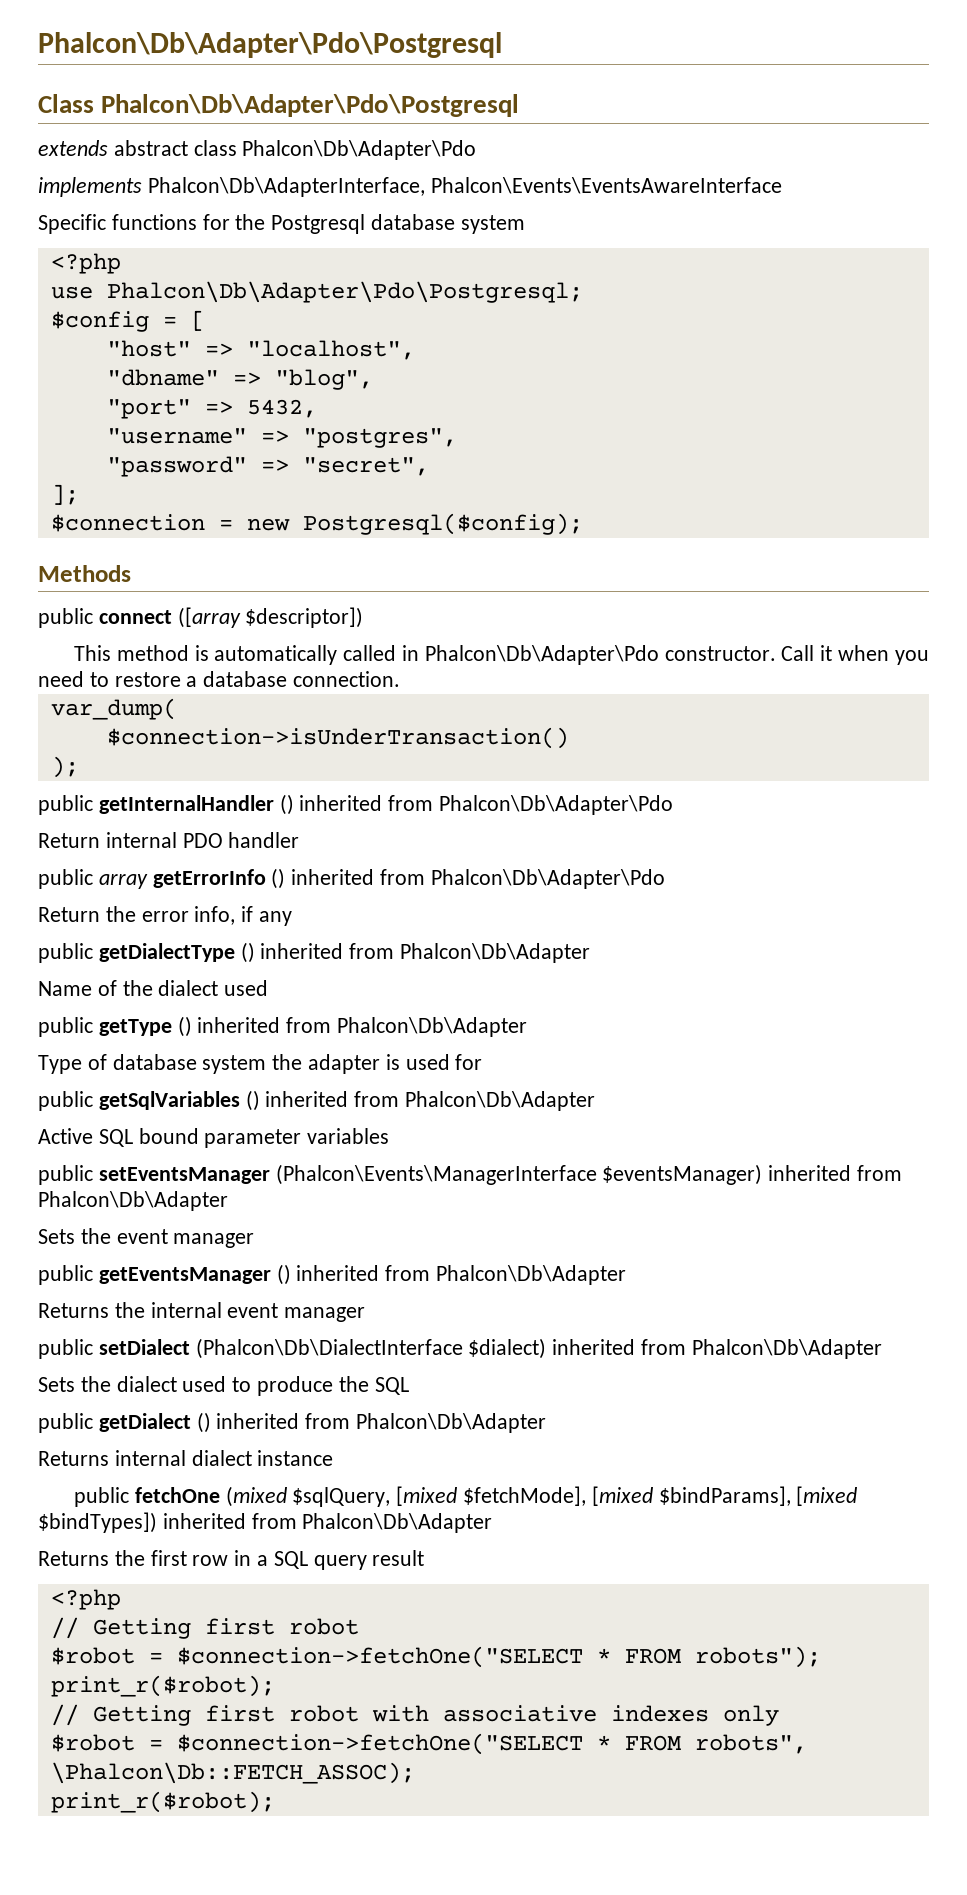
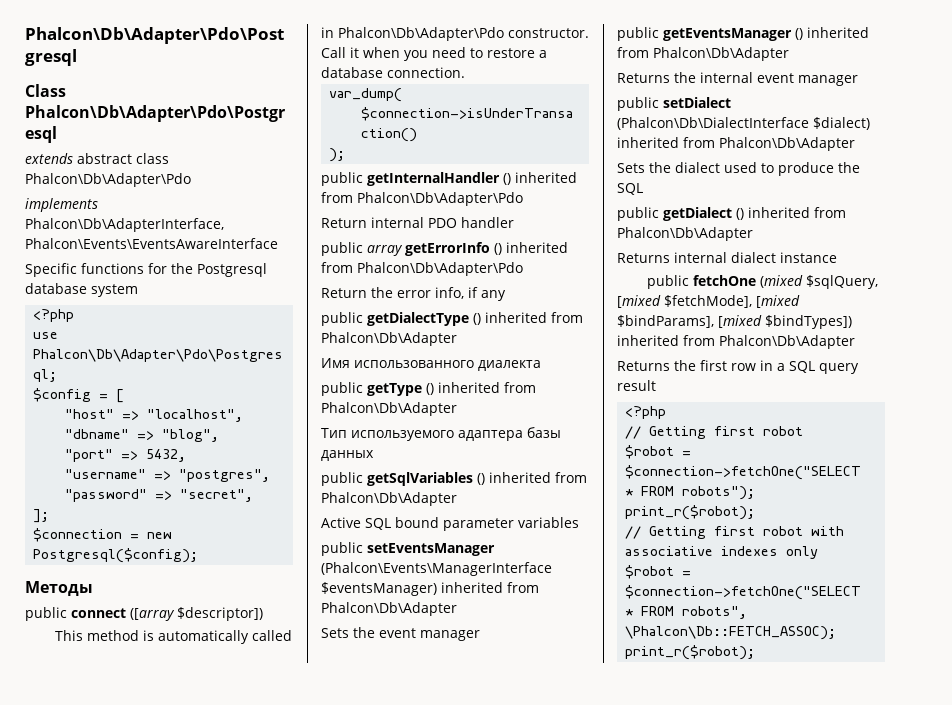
- Methods
+ Методы
- Name of the dialect used
+ Имя использованного диалекта
- Type of database system the adapter is used for
+ Тип используемого адаптера базы данных

